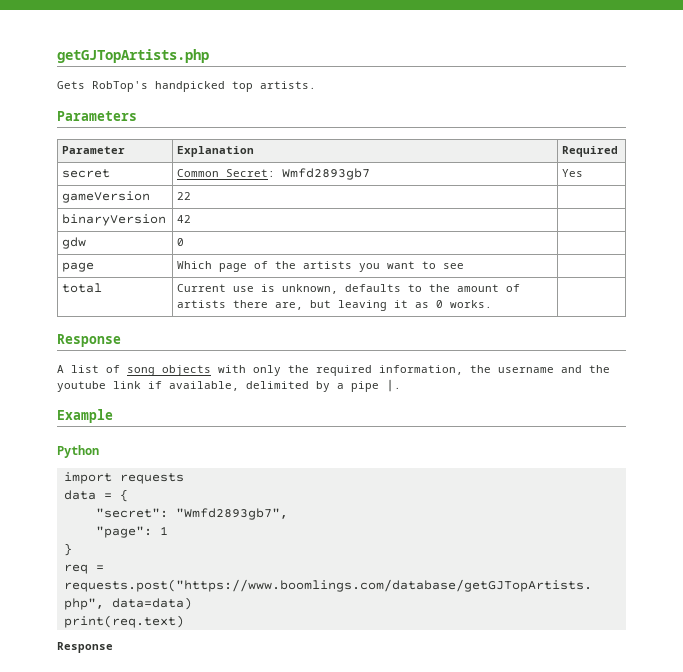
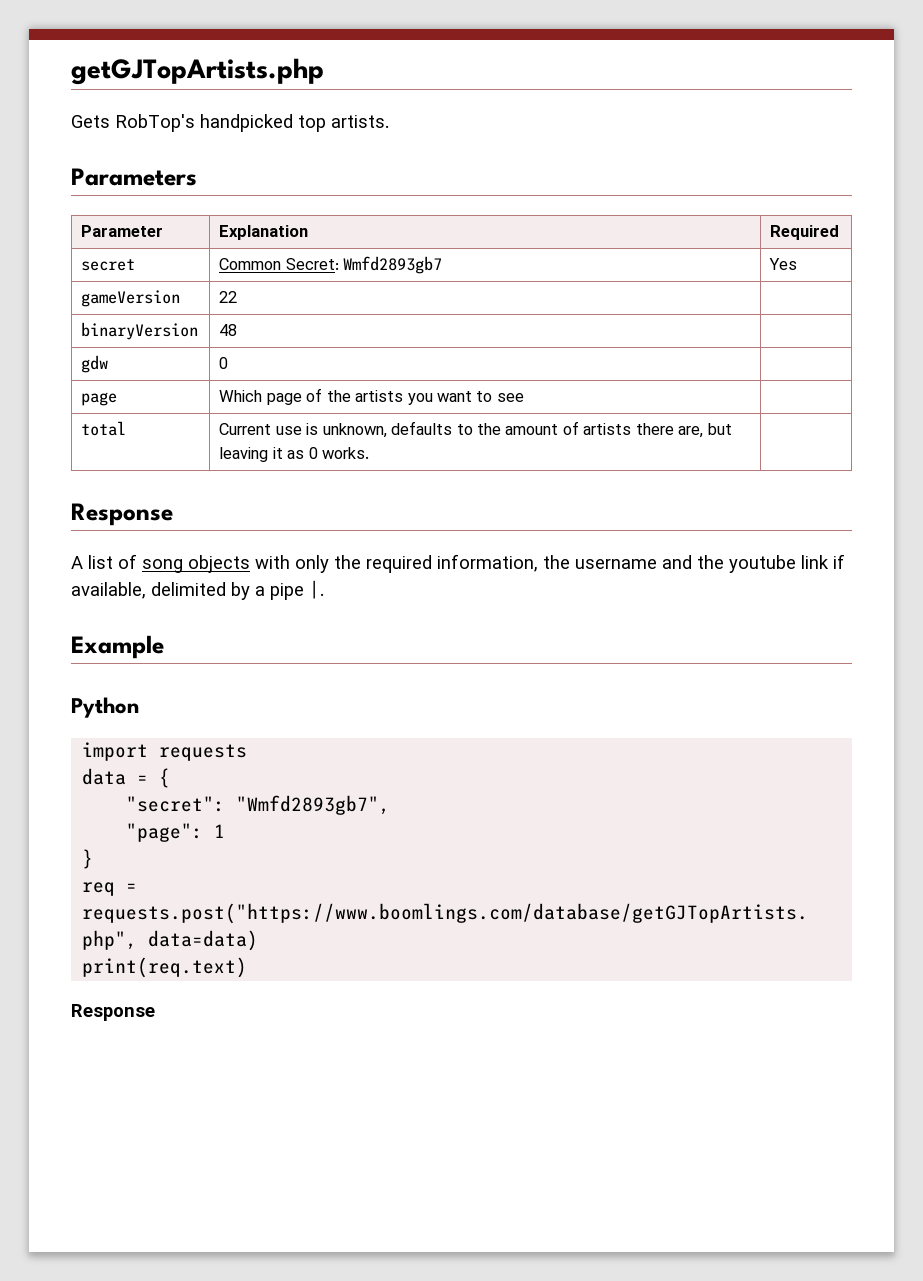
- binaryVersion | 42 |
+ binaryVersion | 48 |

